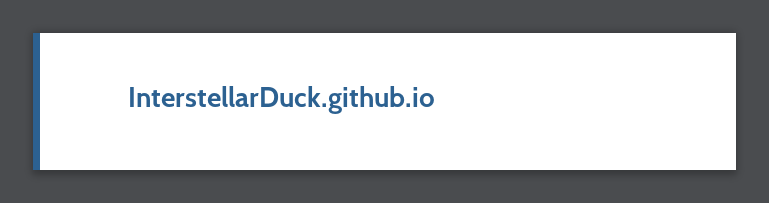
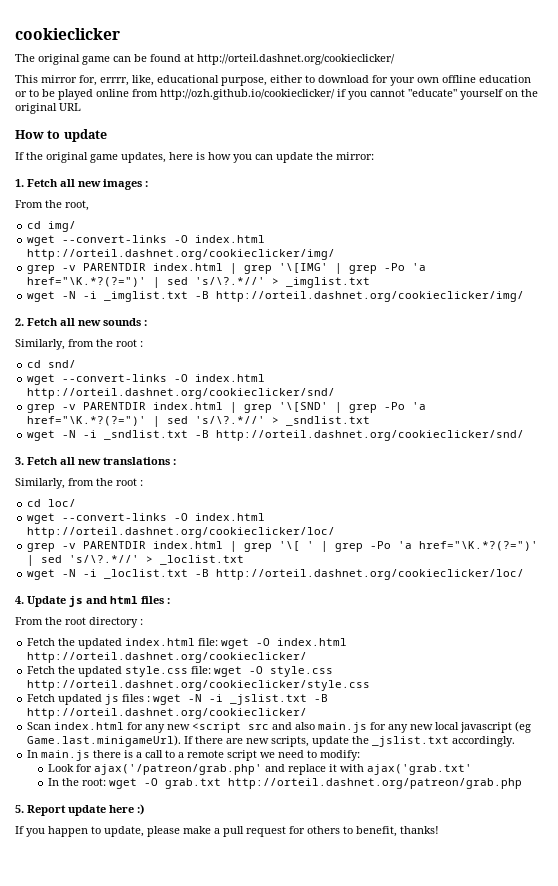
- InterstellarDuck.github.io
+ cookieclicker
+ The original game can be found at http://orteil.dashnet.org/cookieclicker/
+ This mirror for, errrr, like, educational purpose, either to download for your own offline education or to be played online from http://ozh.github.io/cookieclicker/ if you cannot "educate" yourself on the original URL
+ How to update
+ If the original game updates, here is how you can update the mirror:
+ 1. Fetch all new images :
+ From the root,
+ cd img/
+ wget --convert-links -O index.html http://orteil.dashnet.org/cookieclicker/img/
+ grep -v PARENTDIR index.html | grep '\[IMG' | grep -Po 'a href="\K.*?(?=")' | sed 's/\?.*//' > _imglist.txt
+ wget -N -i _imglist.txt -B http://orteil.dashnet.org/cookieclicker/img/
+ 2. Fetch all new sounds :
+ Similarly, from the root :
+ cd snd/
+ wget --convert-links -O index.html http://orteil.dashnet.org/cookieclicker/snd/
+ grep -v PARENTDIR index.html | grep '\[SND' | grep -Po 'a href="\K.*?(?=")' | sed 's/\?.*//' > _sndlist.txt
+ wget -N -i _sndlist.txt -B http://orteil.dashnet.org/cookieclicker/snd/
+ 3. Fetch all new translations :
+ Similarly, from the root :
+ cd loc/
+ wget --convert-links -O index.html http://orteil.dashnet.org/cookieclicker/loc/
+ grep -v PARENTDIR index.html | grep '\[ ' | grep -Po 'a href="\K.*?(?=")' | sed 's/\?.*//' > _loclist.txt
+ wget -N -i _loclist.txt -B http://orteil.dashnet.org/cookieclicker/loc/
+ 4. Update js and html files :
+ From the root directory :
+ Fetch the updated index.html file: wget -O index.html http://orteil.dashnet.org/cookieclicker/
+ Fetch the updated style.css file: wget -O style.css http://orteil.dashnet.org/cookieclicker/style.css
+ Fetch updated js files : wget -N -i _jslist.txt -B http://orteil.dashnet.org/cookieclicker/
+ Scan index.html for any new <script src and also main.js for any new local javascript (eg Game.last.minigameUrl). If there are new scripts, update the _jslist.txt accordingly.
+ In main.js there is a call to a remote script we need to modify:
+ Look for ajax('/patreon/grab.php' and replace it with ajax('grab.txt'
+ In the root: wget -O grab.txt http://orteil.dashnet.org/patreon/grab.php
+ 5. Report update here :)
+ If you happen to update, please make a pull request for others to benefit, thanks!

